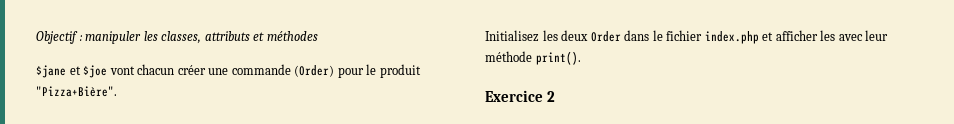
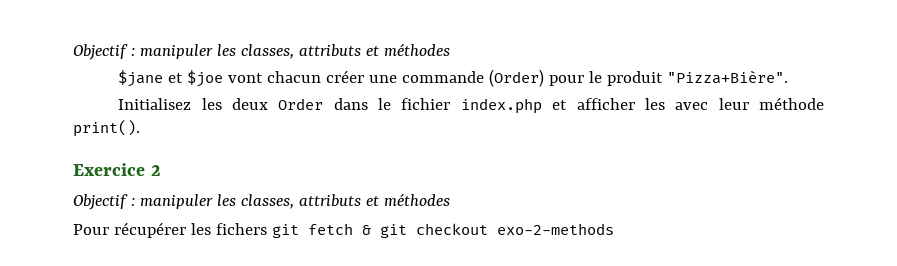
  Exercice 2
+ Objectif : manipuler les classes, attributs et méthodes
+ Pour récupérer les fichers git fetch & git checkout exo-2-methods

